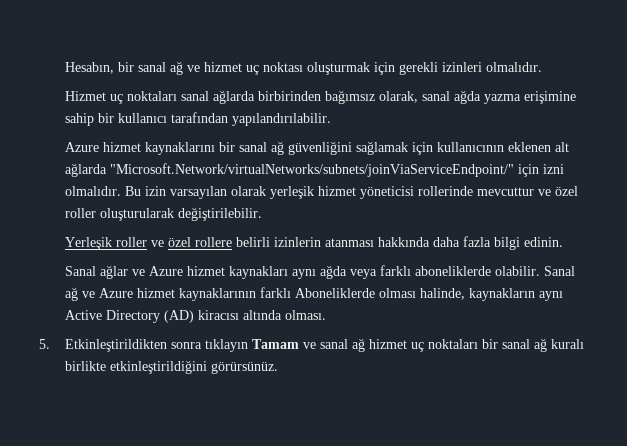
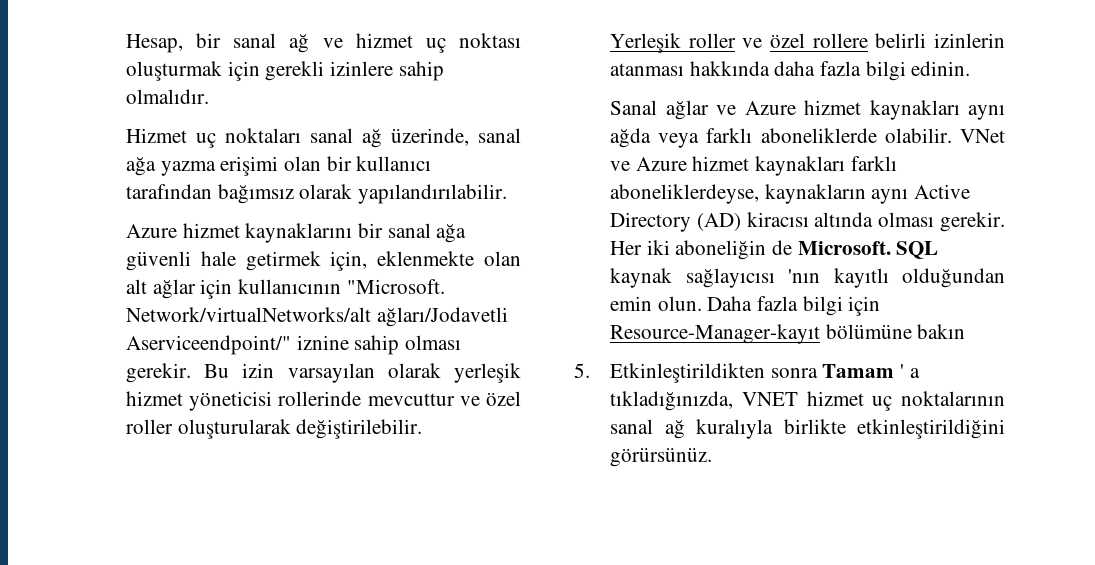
- Hesabın, bir sanal ağ ve hizmet uç noktası oluşturmak için gerekli izinleri olmalıdır.
+ Hesap, bir sanal ağ ve hizmet uç noktası oluşturmak için gerekli izinlere sahip olmalıdır.
- Hizmet uç noktaları sanal ağlarda birbirinden bağımsız olarak, sanal ağda yazma erişimine sahip bir kullanıcı tarafından yapılandırılabilir.
+ Hizmet uç noktaları sanal ağ üzerinde, sanal ağa yazma erişimi olan bir kullanıcı tarafından bağımsız olarak yapılandırılabilir.
- Azure hizmet kaynaklarını bir sanal ağ güvenliğini sağlamak için kullanıcının eklenen alt ağlarda "Microsoft.Network/virtualNetworks/subnets/joinViaServiceEndpoint/" için izni olmalıdır.
+ Azure hizmet kaynaklarını bir sanal ağa güvenli hale getirmek için, eklenmekte olan alt ağlar için kullanıcının "Microsoft. Network/virtualNetworks/alt ağları/Jodavetli Aserviceendpoint/" iznine sahip olması gerekir.
- Sanal ağ ve Azure hizmet kaynaklarının farklı Aboneliklerde olması halinde, kaynakların aynı Active Directory (AD) kiracısı altında olması.
- 5. Etkinleştirildikten sonra tıklayın Tamam ve sanal ağ hizmet uç noktaları bir sanal ağ kuralı birlikte etkinleştirildiğini görürsünüz.
+ VNet ve Azure hizmet kaynakları farklı aboneliklerdeyse, kaynakların aynı Active Directory (AD) kiracısı altında olması gerekir. Her iki aboneliğin de Microsoft. SQL kaynak sağlayıcısı 'nın kayıtlı olduğundan emin olun. Daha fazla bilgi için Resource-Manager-kayıt bölümüne bakın
+ 5. Etkinleştirildikten sonra Tamam ' a tıkladığınızda, VNET hizmet uç noktalarının sanal ağ kuralıyla birlikte etkinleştirildiğini görürsünüz.

